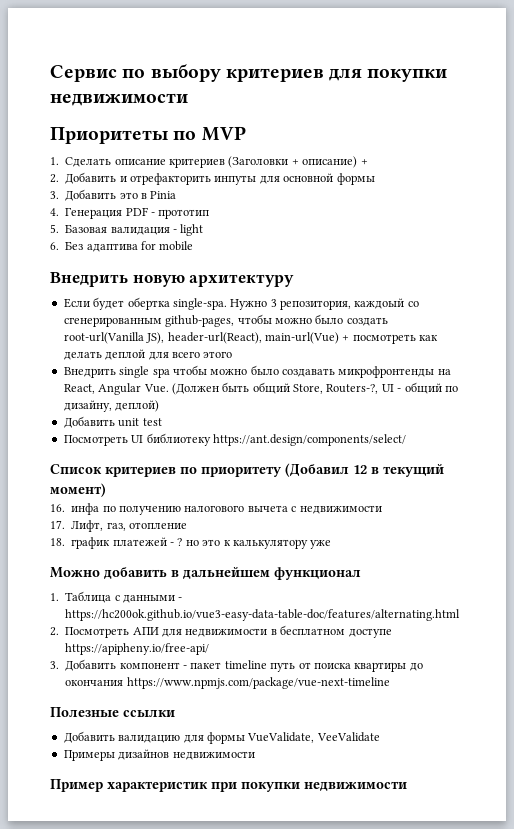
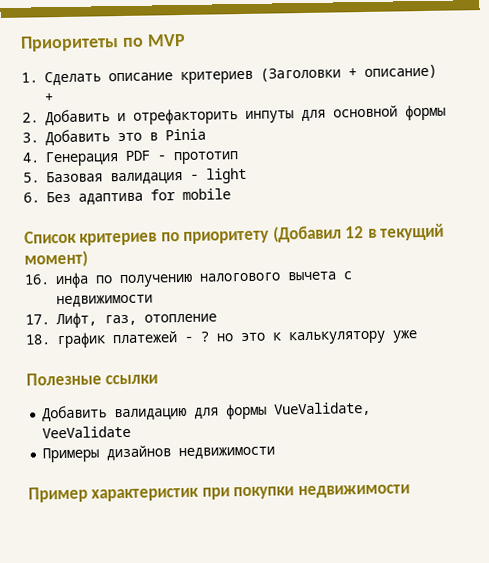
- Сервис по выбору критериев для покупки недвижимости
- Внедрить новую архитектуру
- Если будет обертка single-spa. Нужно 3 репозитория, каждоый со сгенерированным github-pages, чтобы можно было создать root-url(Vanilla JS), header-url(React), main-url(Vue) + посмотреть как делать деплой для всего этого
- Внедрить single spa чтобы можно было создавать микрофронтенды на React, Angular Vue. (Должен быть общий Store, Routers-?, UI - общий по дизайну, деплой)
- Добавить unit test
- Посмотреть UI библиотеку https://ant.design/components/select/
- Можно добавить в дальнейшем функционал
- 1. Таблица с данными - https://hc200ok.github.io/vue3-easy-data-table-doc/features/alternating.html
- 2. Посмотреть АПИ для недвижимости в бесплатном доступе https://apipheny.io/free-api/
- 3. Добавить компонент - пакет timeline путь от поиска квартиры до окончания https://www.npmjs.com/package/vue-next-timeline

